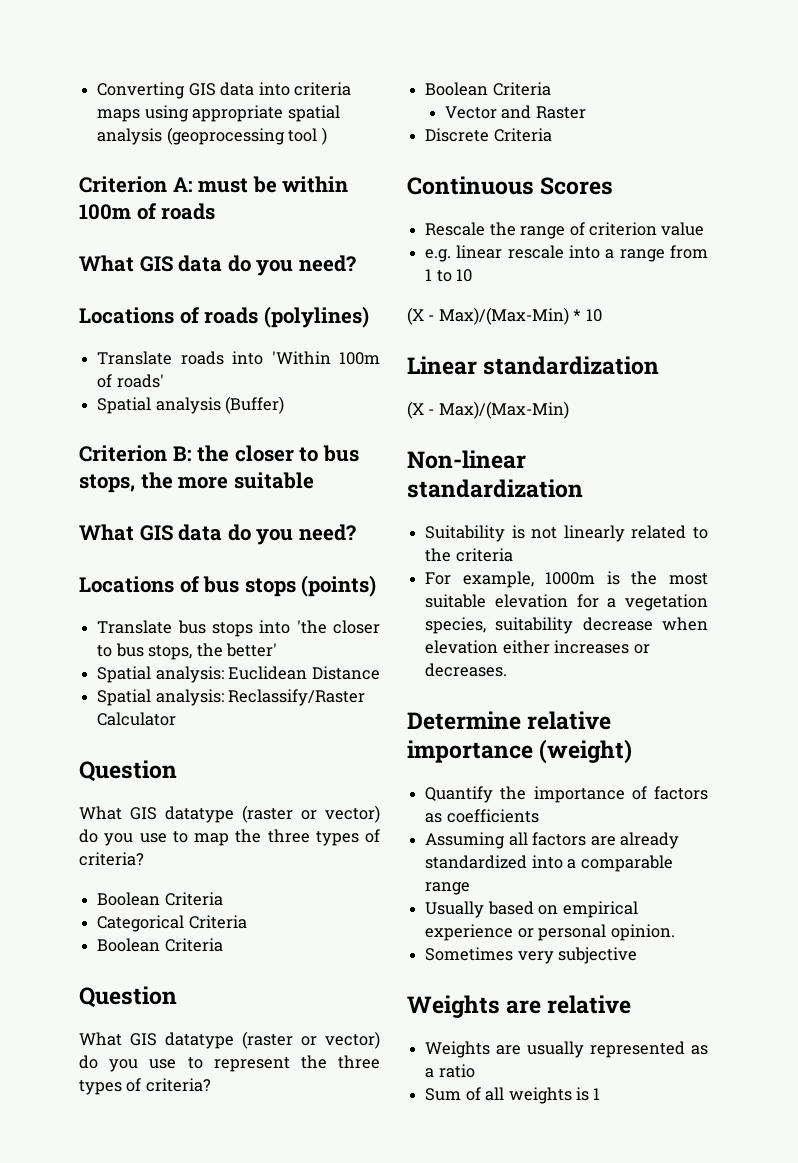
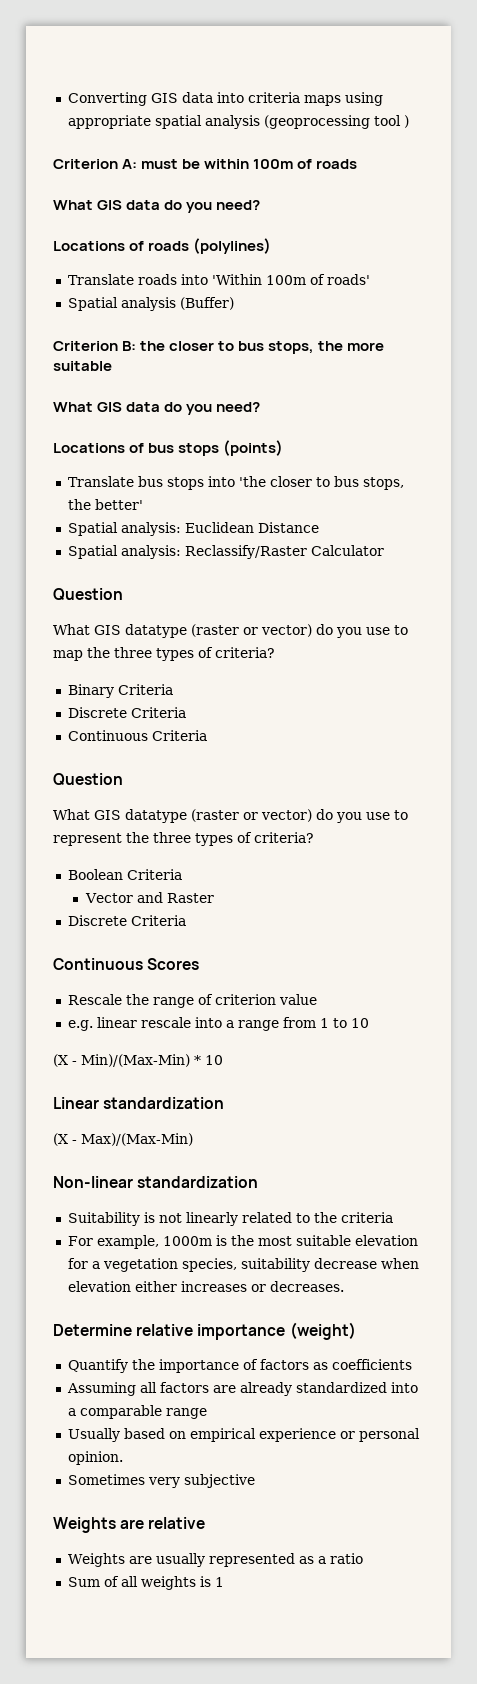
  What GIS datatype (raster or vector) do you use to map the three types of criteria?
- Boolean Criteria
- Categorical Criteria
- Boolean Criteria
+ Binary Criteria
+ Discrete Criteria
+ Continuous Criteria
- (X - Max)/(Max-Min) * 10
+ (X - Min)/(Max-Min) * 10

